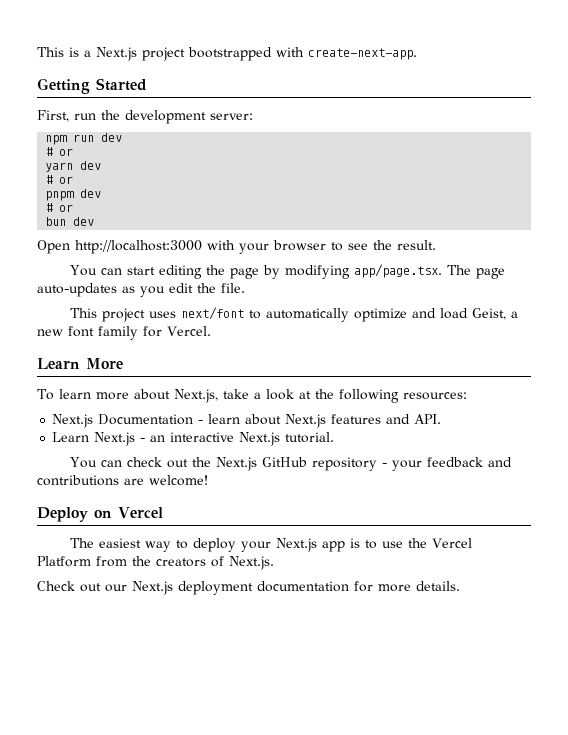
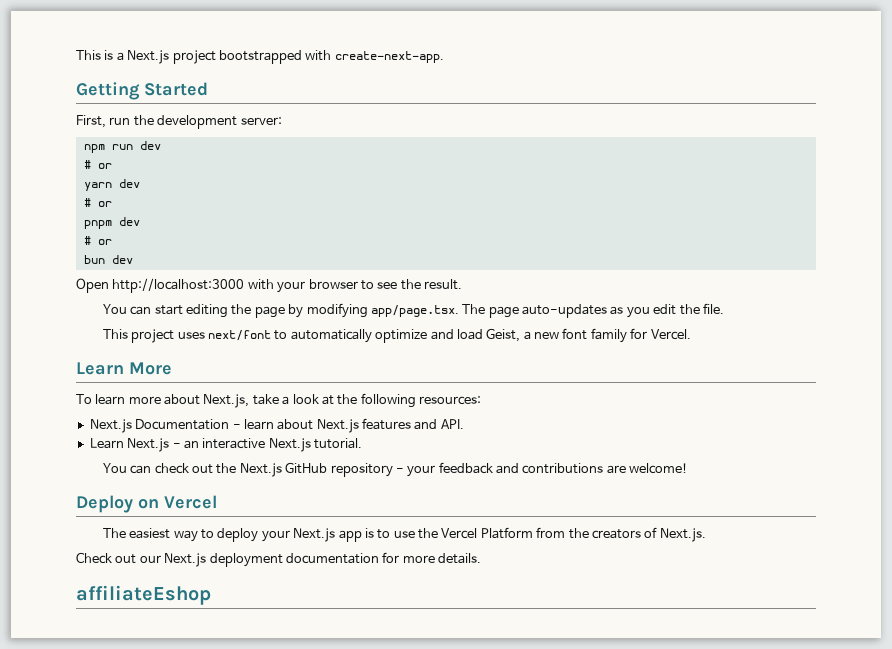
+ affiliateEshop

